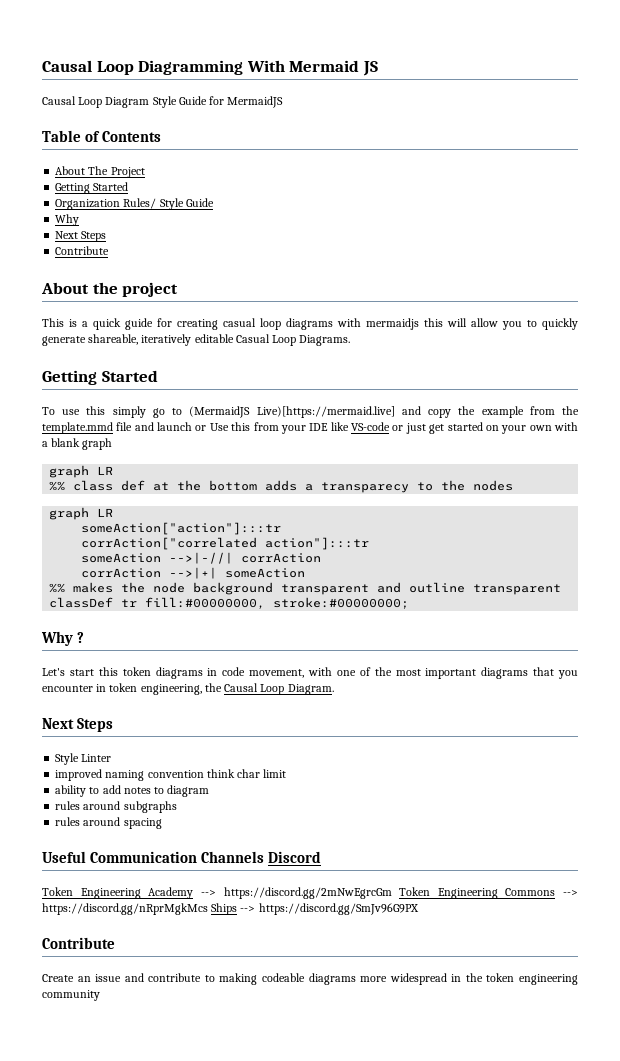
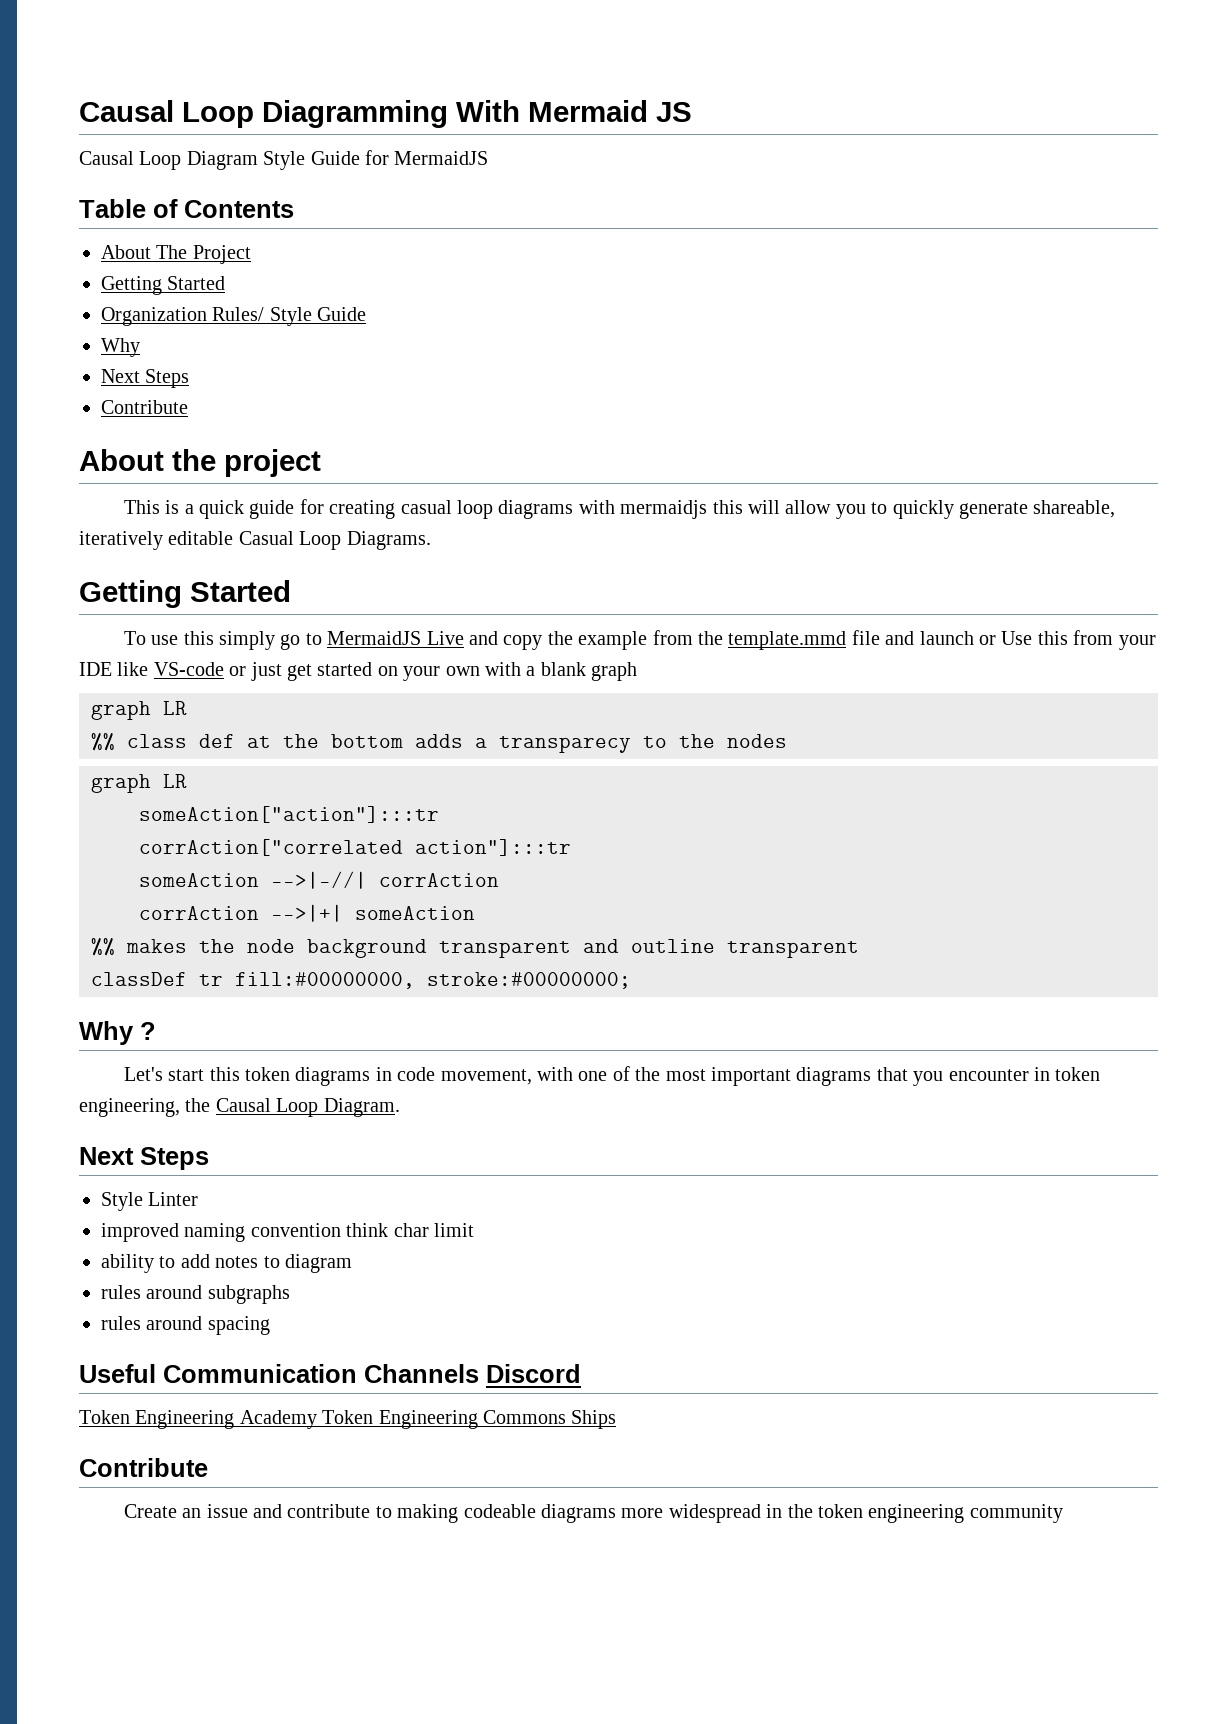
- To use this simply go to (MermaidJS Live)[https://mermaid.live] and copy the example from the template.mmd file and launch or Use this from your IDE like VS-code or just get started on your own with a blank graph
+ To use this simply go to MermaidJS Live and copy the example from the template.mmd file and launch or Use this from your IDE like VS-code or just get started on your own with a blank graph
- Token Engineering Academy --> https://discord.gg/2mNwEgrcGm Token Engineering Commons --> https://discord.gg/nRprMgkMcs Ships --> https://discord.gg/SmJv96G9PX
+ Token Engineering Academy Token Engineering Commons Ships

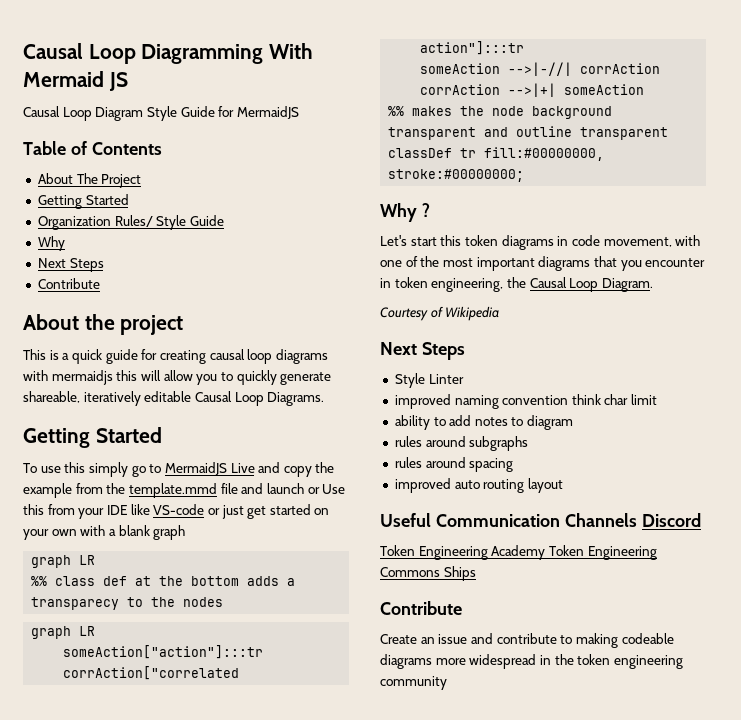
- This is a quick guide for creating casual loop diagrams with mermaidjs this will allow you to quickly generate shareable, iteratively editable Casual Loop Diagrams.
+ This is a quick guide for creating causal loop diagrams with mermaidjs this will allow you to quickly generate shareable, iteratively editable Causal Loop Diagrams.
+ Courtesy of Wikipedia
+ improved auto routing layout

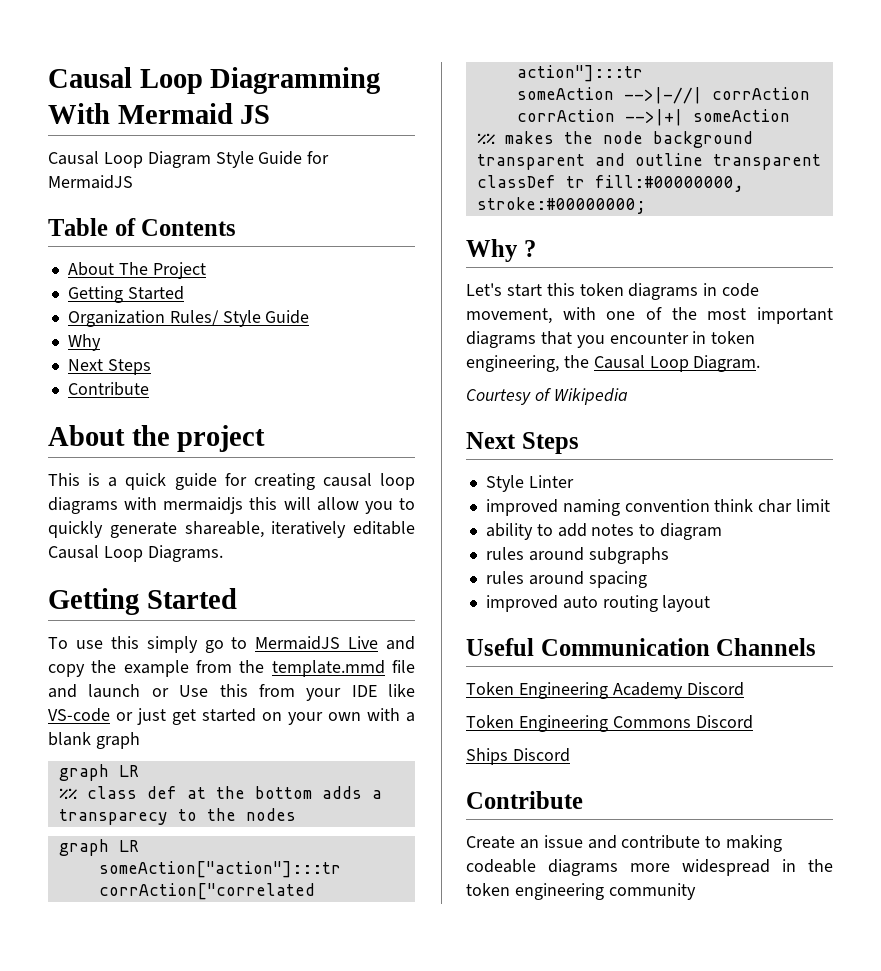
- Useful Communication Channels Discord
+ Useful Communication Channels
+ Token Engineering Academy Discord
- Token Engineering Academy Token Engineering Commons Ships
+ Token Engineering Commons Discord
+ Ships Discord

